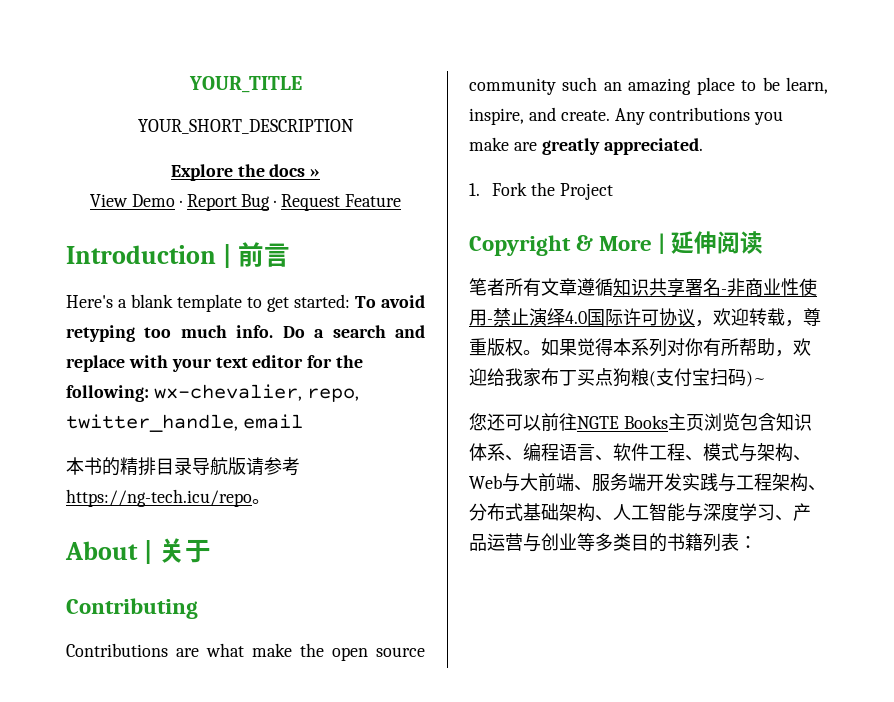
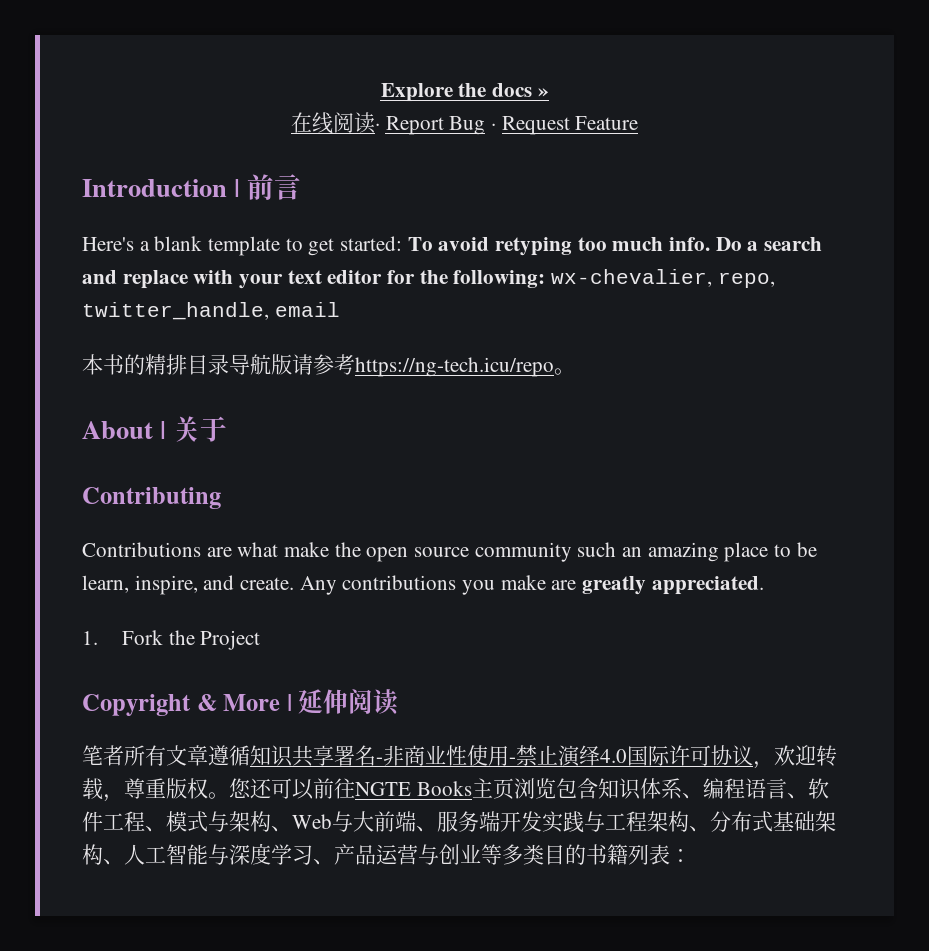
- YOUR_TITLE
- YOUR_SHORT_DESCRIPTION
- View Demo · Report Bug · Request Feature
+ 在线阅读· Report Bug · Request Feature
- 笔者所有文章遵循知识共享署名-非商业性使用-禁止演绎4.0国际许可协议，欢迎转载，尊重版权。如果觉得本系列对你有所帮助，欢迎给我家布丁买点狗粮(支付宝扫码)~
- 您还可以前往NGTE Books主页浏览包含知识体系、编程语言、软件工程、模式与架构、Web与大前端、服务端开发实践与工程架构、分布式基础架构、人工智能与深度学习、产品运营与创业等多类目的书籍列表：
+ 笔者所有文章遵循知识共享署名-非商业性使用-禁止演绎4.0国际许可协议，欢迎转载，尊重版权。您还可以前往NGTE Books主页浏览包含知识体系、编程语言、软件工程、模式与架构、Web与大前端、服务端开发实践与工程架构、分布式基础架构、人工智能与深度学习、产品运营与创业等多类目的书籍列表：

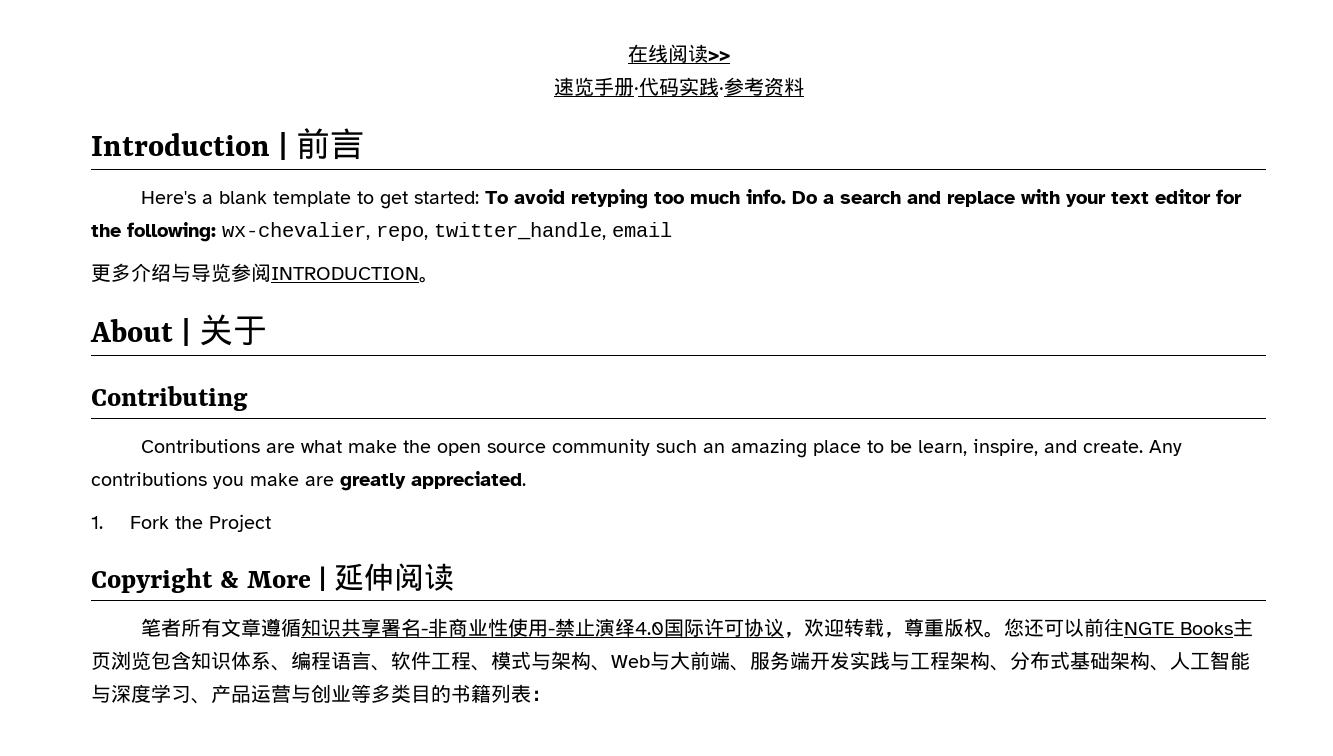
- Explore the docs »
- 在线阅读· Report Bug · Request Feature
+ 在线阅读>>
+ 速览手册·代码实践·参考资料
- 本书的精排目录导航版请参考https://ng-tech.icu/repo。
+ 更多介绍与导览参阅INTRODUCTION。

